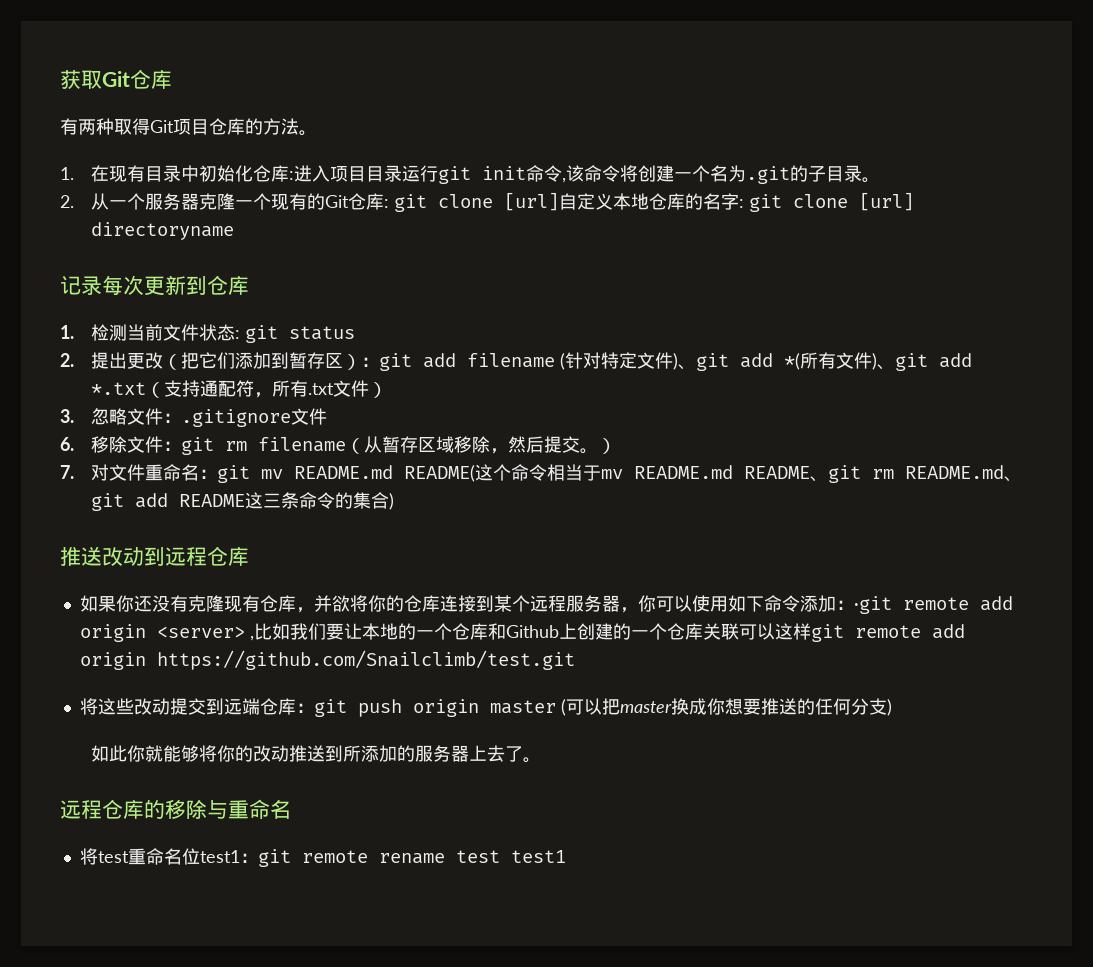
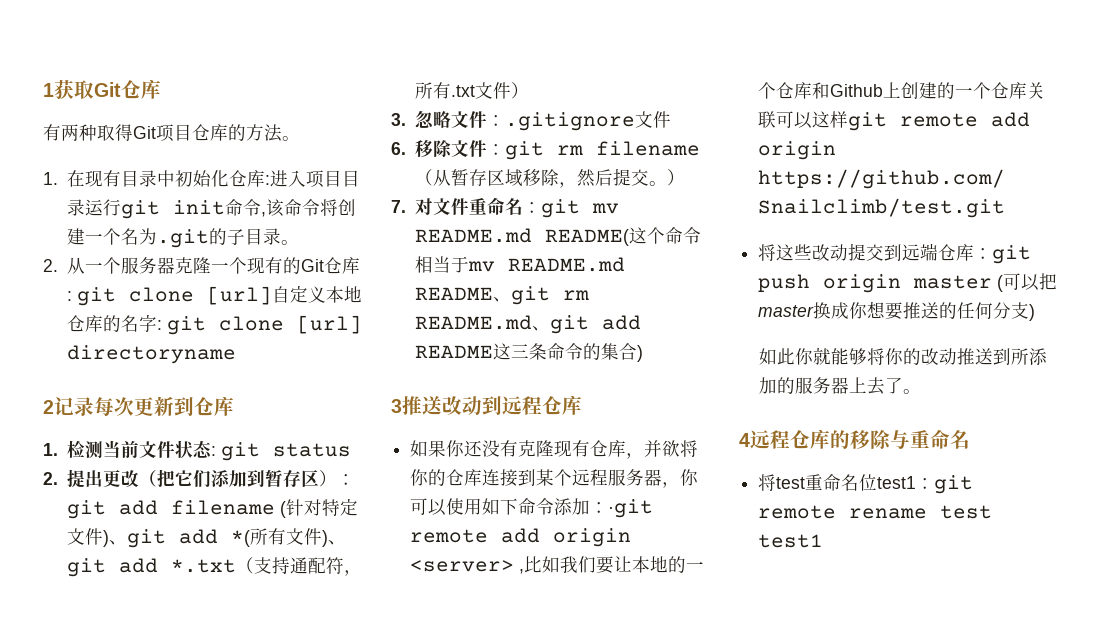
- 获取Git仓库
+ 1获取Git仓库
- 记录每次更新到仓库
+ 2记录每次更新到仓库
- 推送改动到远程仓库
+ 3推送改动到远程仓库
- 远程仓库的移除与重命名
+ 4远程仓库的移除与重命名

